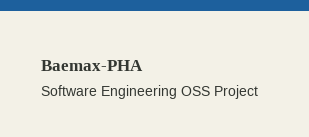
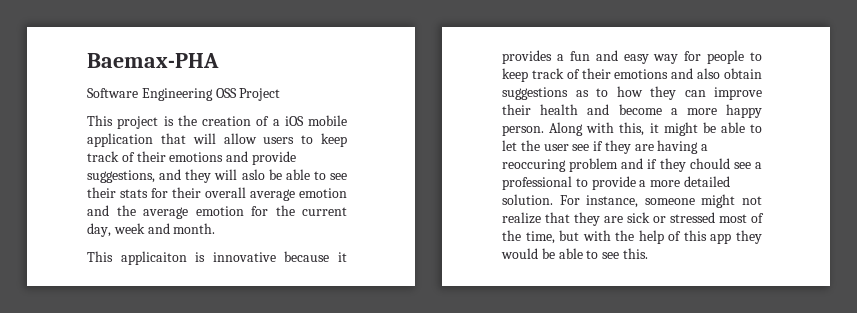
+ This project is the creation of a iOS mobile application that will allow users to keep track of their emotions and provide suggestions, and they will aslo be able to see their stats for their overall average emotion and the average emotion for the current day, week and month.
+ This applicaiton is innovative because it provides a fun and easy way for people to keep track of their emotions and also obtain suggestions as to how they can improve their health and become a more happy person. Along with this, it might be able to let the user see if they are having a reoccuring problem and if they chould see a professional to provide a more detailed solution. For instance, someone might not realize that they are sick or stressed most of the time, but with the help of this app they would be able to see this.

